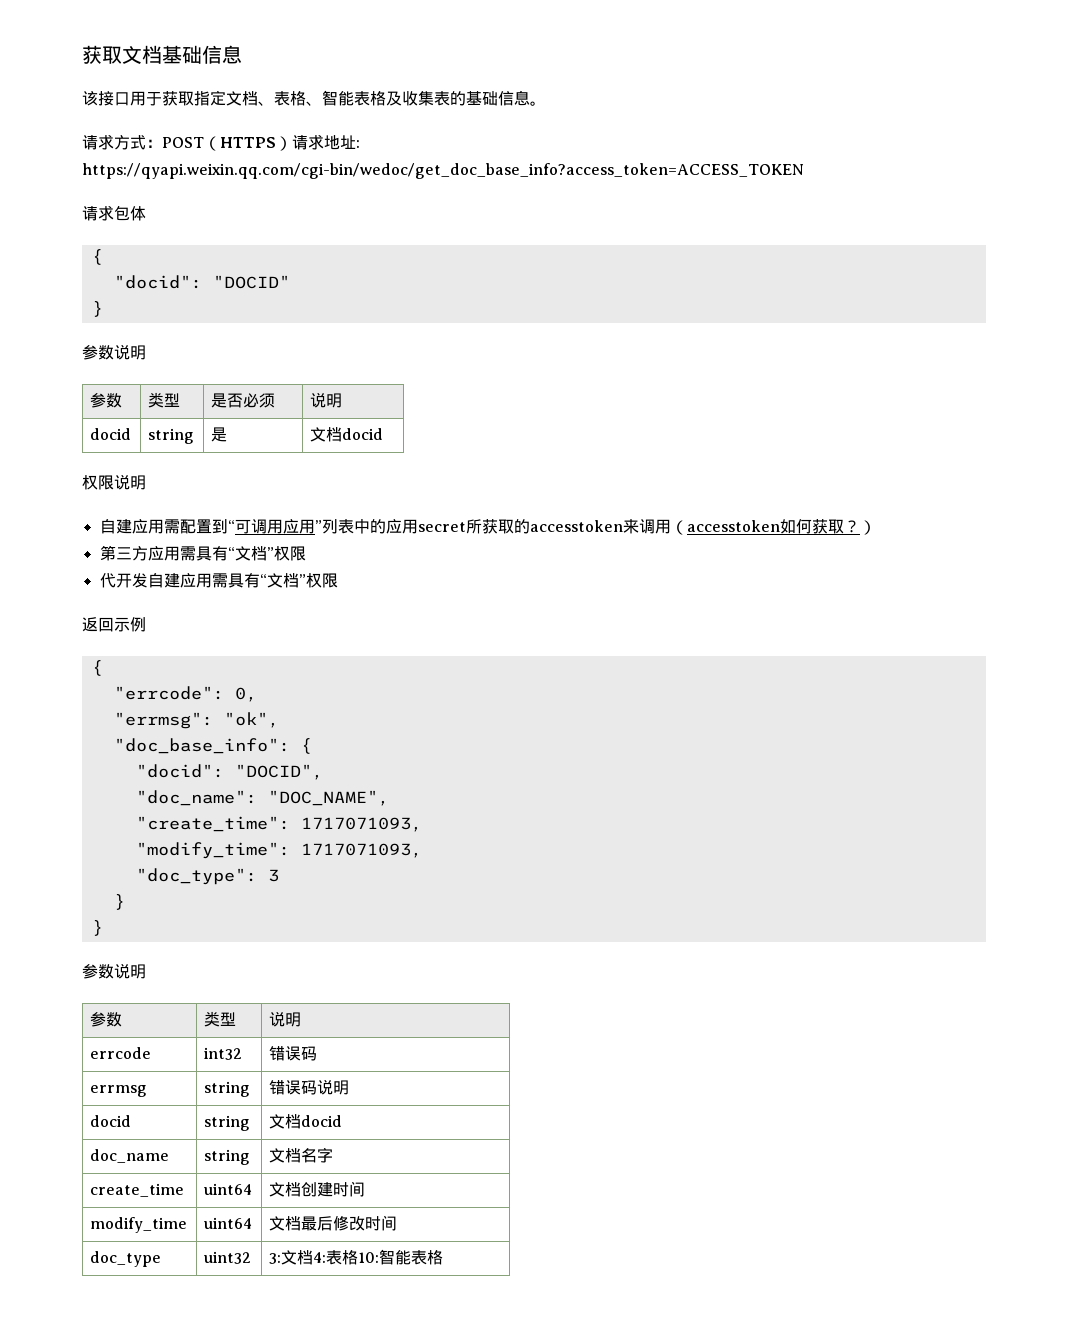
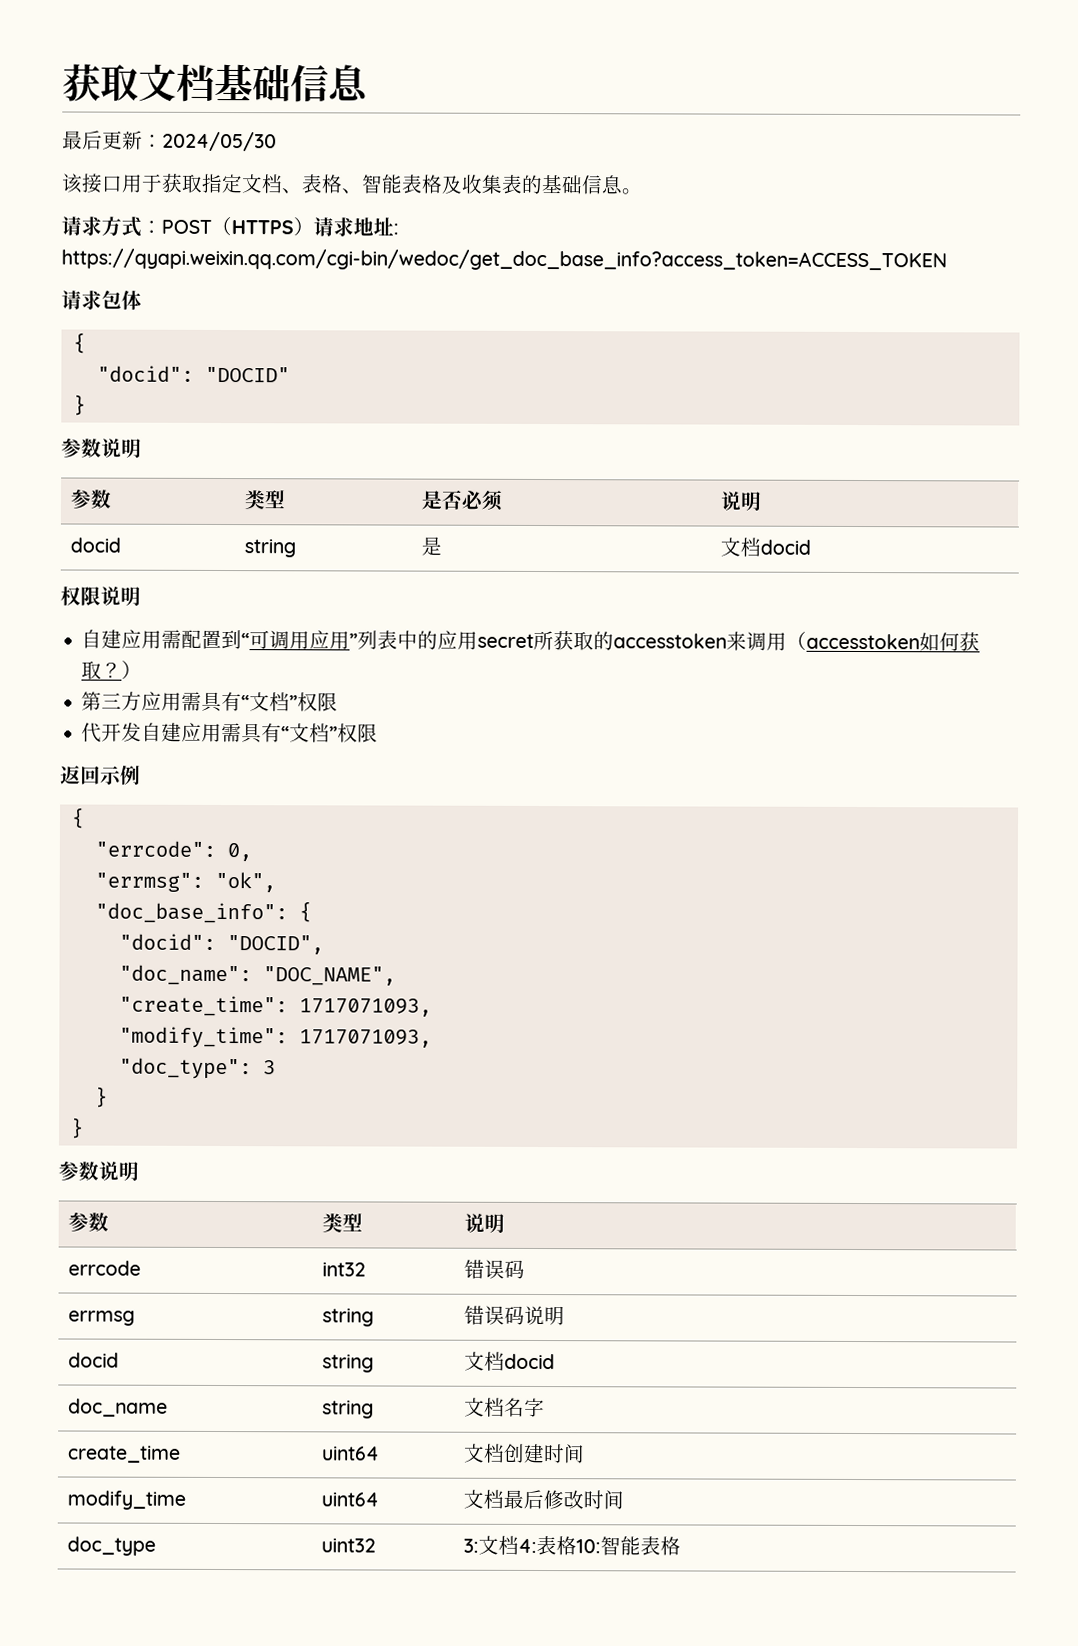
+ 最后更新：2024/05/30

